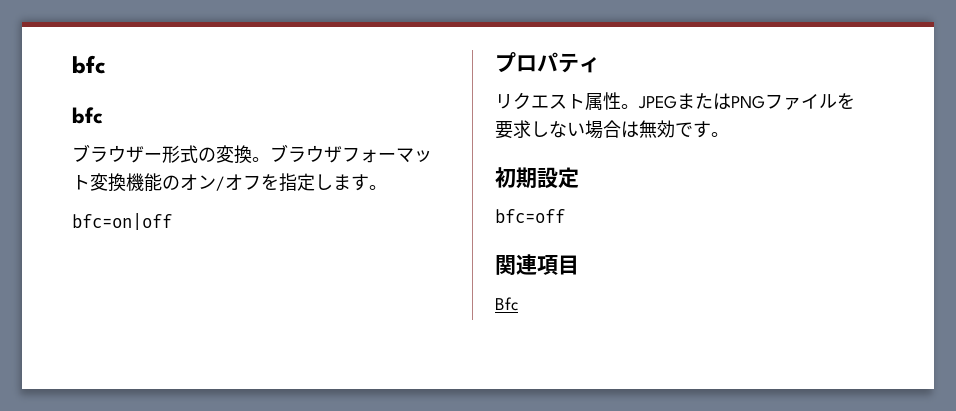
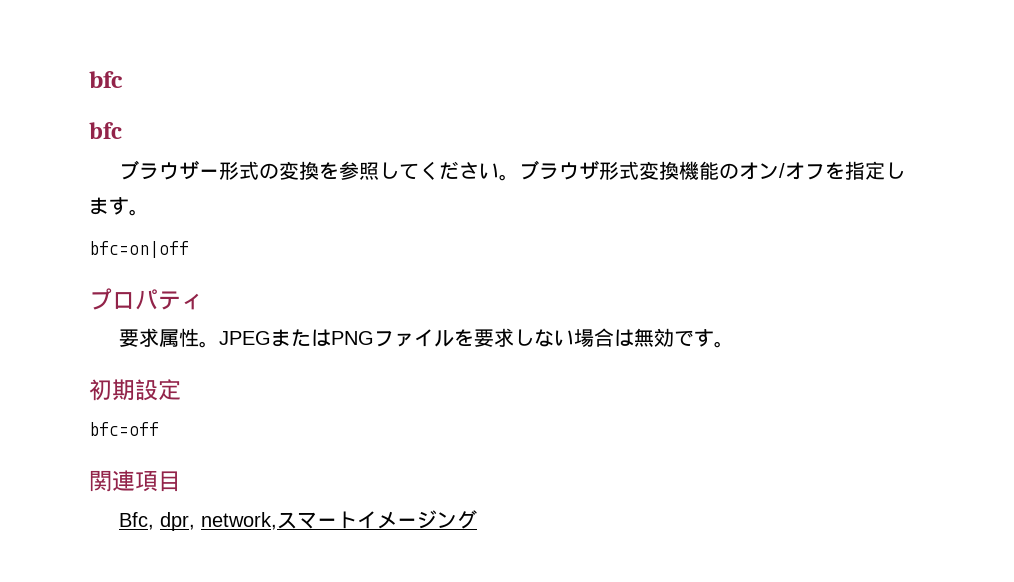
- ブラウザー形式の変換。ブラウザフォーマット変換機能のオン/オフを指定します。
+ ブラウザー形式の変換を参照してください。ブラウザ形式変換機能のオン/オフを指定します。
- リクエスト属性。
+ 要求属性。
- Bfc
+ Bfc, dpr, network,スマートイメージング

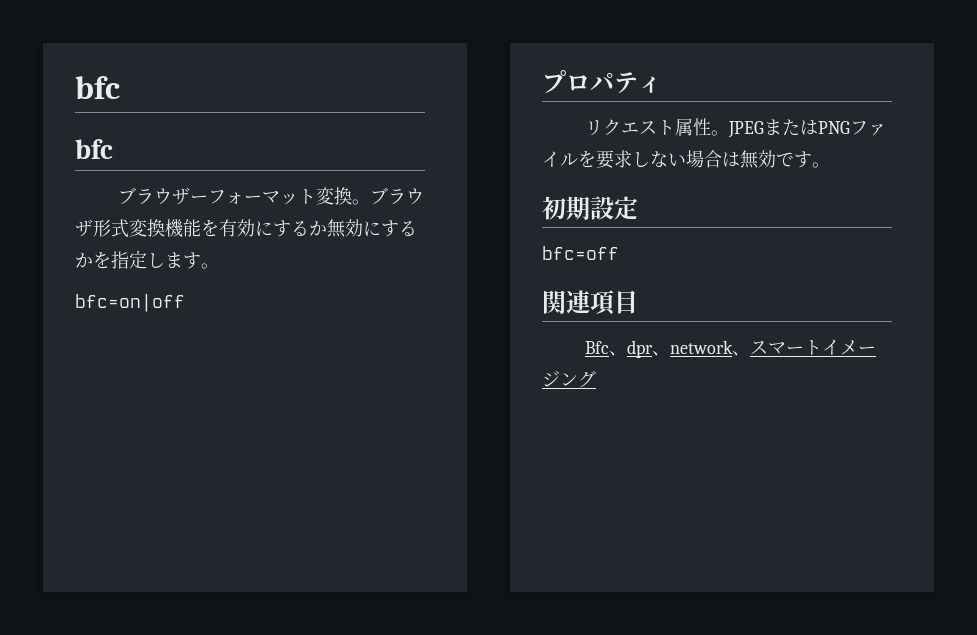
- ブラウザー形式の変換を参照してください。
+ ブラウザーフォーマット変換。
- ブラウザ形式変換機能のオン/オフを指定します。
+ ブラウザ形式変換機能を有効にするか無効にするかを指定します。
- 要求属性。
+ リクエスト属性。
- Bfc, dpr, network,スマートイメージング
+ Bfc、dpr、network、スマートイメージング

